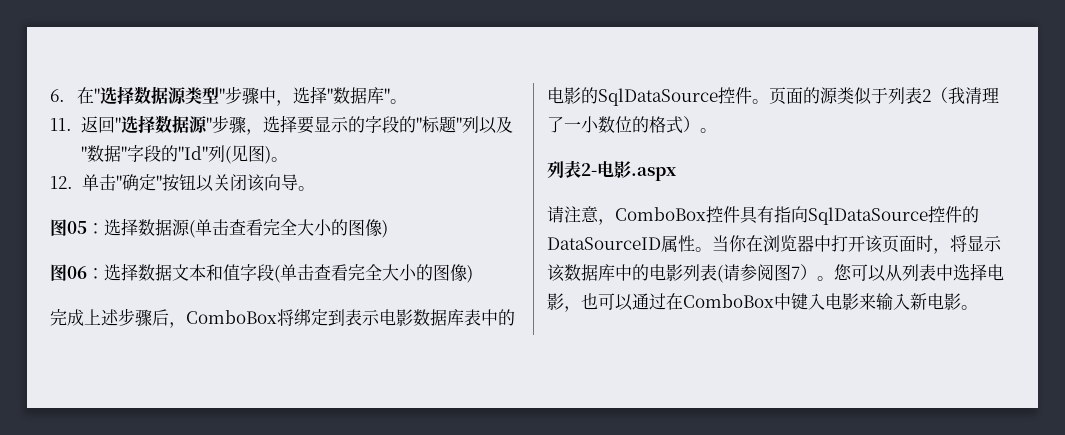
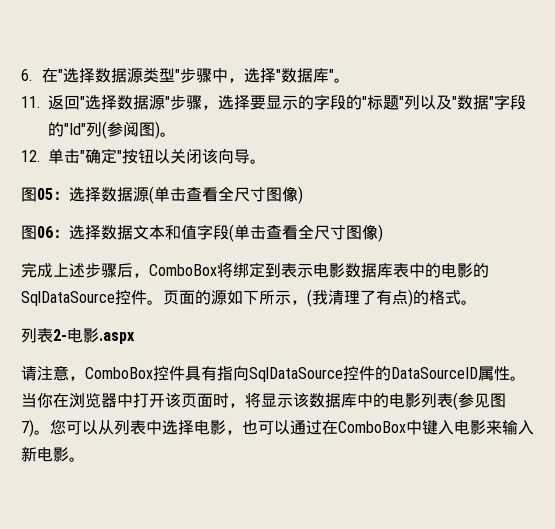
- 11.返回"选择数据源"步骤，选择要显示的字段的"标题"列以及"数据"字段的"Id"列(见图)。
+ 11.返回"选择数据源"步骤，选择要显示的字段的"标题"列以及"数据"字段的"Id"列(参阅图)。
- 图05：选择数据源(单击查看完全大小的图像)
+ 图05：选择数据源(单击查看全尺寸图像)
- 图06：选择数据文本和值字段(单击查看完全大小的图像)
+ 图06：选择数据文本和值字段(单击查看全尺寸图像)
- 页面的源类似于列表2（我清理了一小数位的格式）。
+ 页面的源如下所示，(我清理了有点)的格式。
- 当你在浏览器中打开该页面时，将显示该数据库中的电影列表(请参阅图7）。
+ 当你在浏览器中打开该页面时，将显示该数据库中的电影列表(参见图7)。

